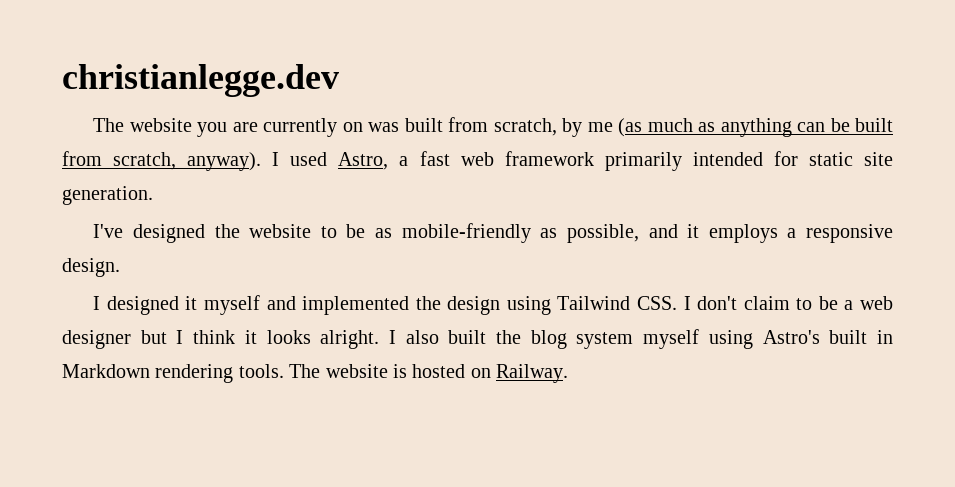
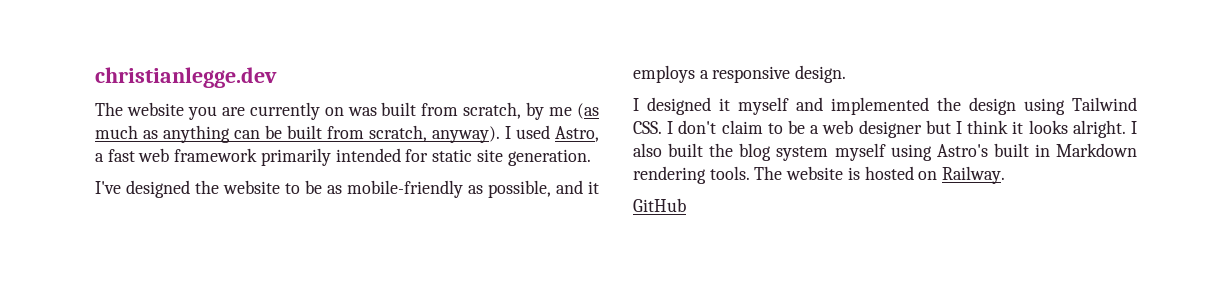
+ GitHub

